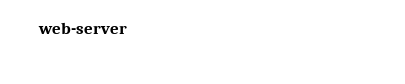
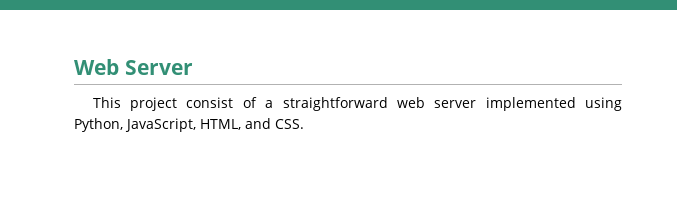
- web-server
+ Web Server
+ This project consist of a straightforward web server implemented using Python, JavaScript, HTML, and CSS.

